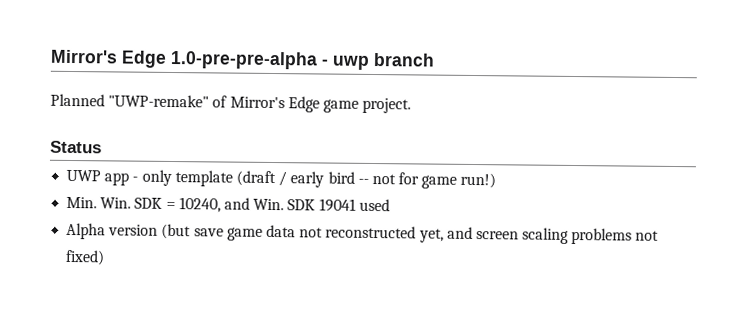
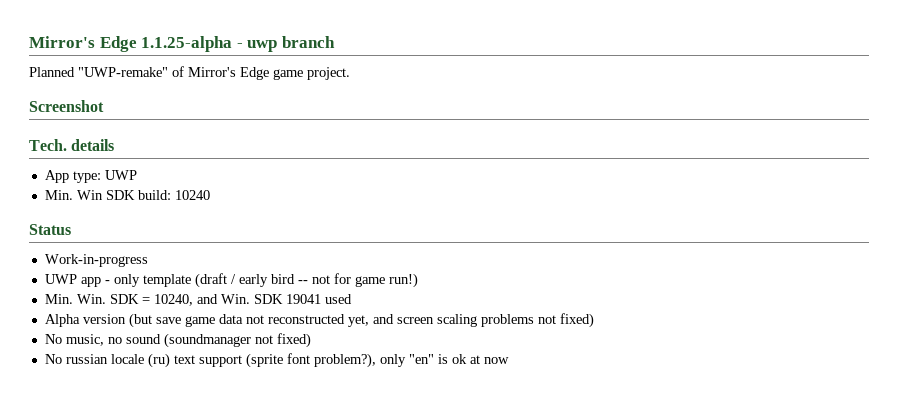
- Mirror's Edge 1.0-pre-pre-alpha - uwp branch
+ Mirror's Edge 1.1.25-alpha - uwp branch
+ Screenshot
+ Tech. details
+ App type: UWP
+ Min. Win SDK build: 10240
+ Work-in-progress
+ No music, no sound (soundmanager not fixed)
+ No russian locale (ru) text support (sprite font problem?), only "en" is ok at now

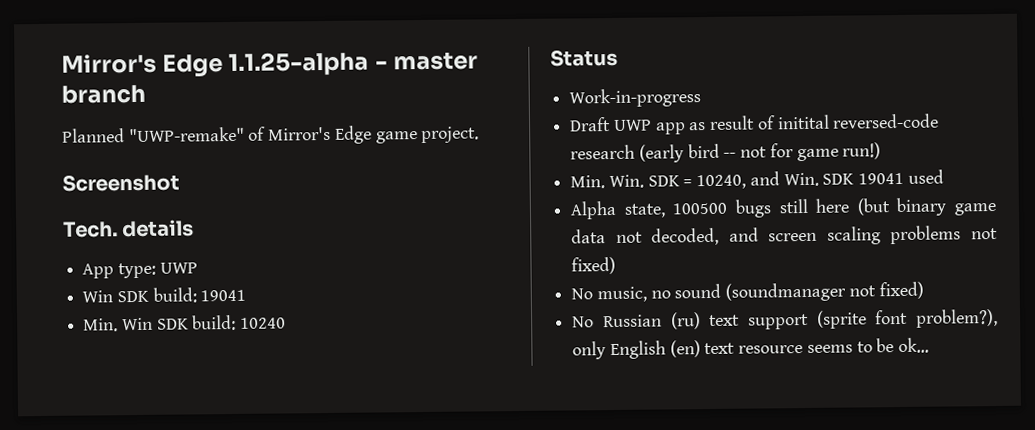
- Mirror's Edge 1.1.25-alpha - uwp branch
+ Mirror's Edge 1.1.25-alpha - master branch
+ Win SDK build: 19041
- UWP app - only template (draft / early bird -- not for game run!)
+ Draft UWP app as result of initital reversed-code research (early bird -- not for game run!)
- Alpha version (but save game data not reconstructed yet, and screen scaling problems not fixed)
+ Alpha state, 100500 bugs still here (but binary game data not decoded, and screen scaling problems not fixed)
- No russian locale (ru) text support (sprite font problem?), only "en" is ok at now
+ No Russian (ru) text support (sprite font problem?), only English (en) text resource seems to be ok...

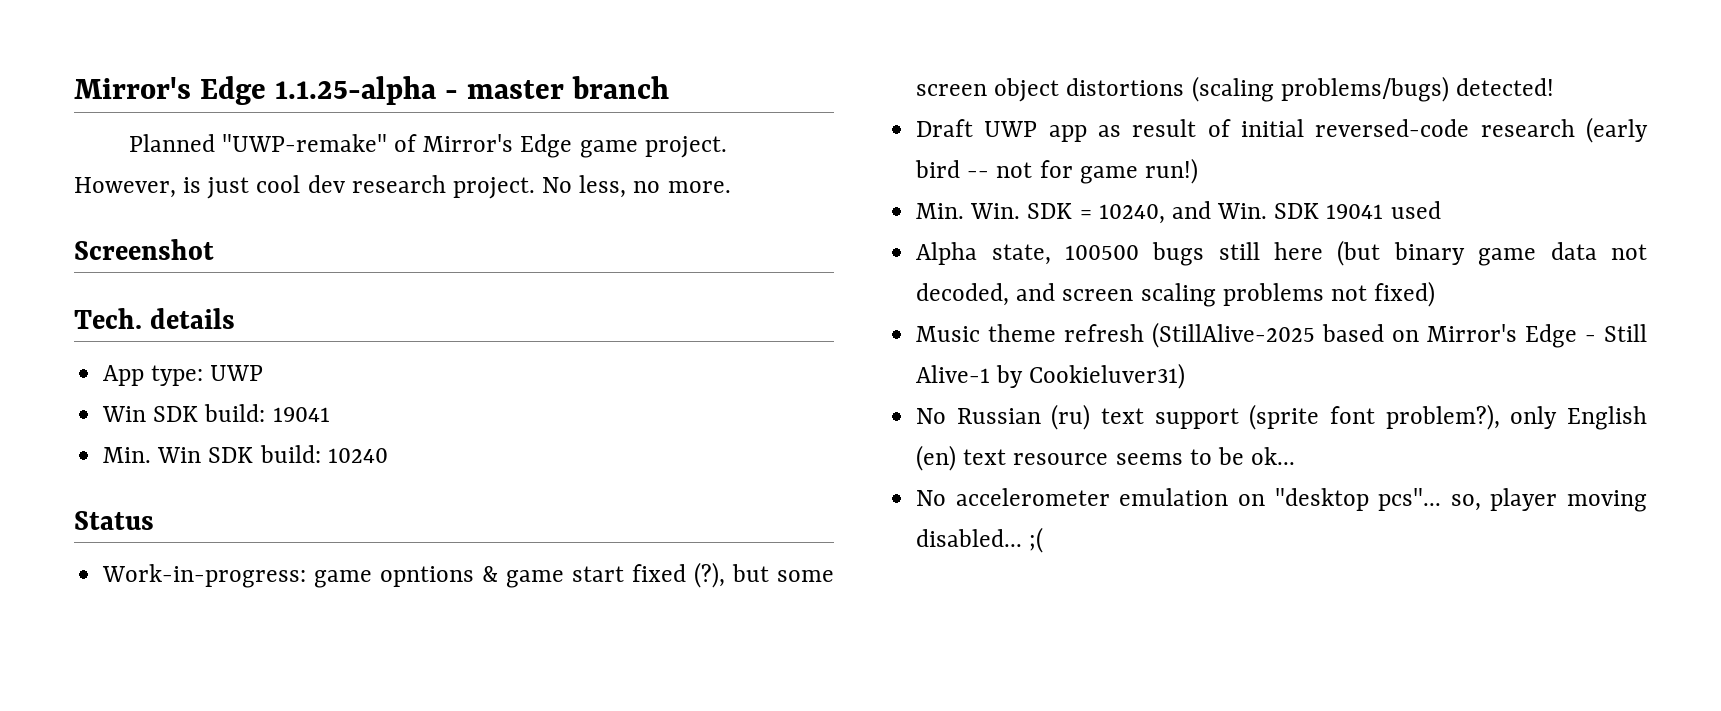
+ However, is just cool dev research project. No less, no more.
- Work-in-progress
+ Work-in-progress: game opntions & game start fixed (?), but some screen object distortions (scaling problems/bugs) detected!
- Draft UWP app as result of initital reversed-code research (early bird -- not for game run!)
+ Draft UWP app as result of initial reversed-code research (early bird -- not for game run!)
- No music, no sound (soundmanager not fixed)
+ Music theme refresh (StillAlive-2025 based on Mirror's Edge - Still Alive-1 by Cookieluver31)
+ No accelerometer emulation on "desktop pcs"... so, player moving disabled... ;(

